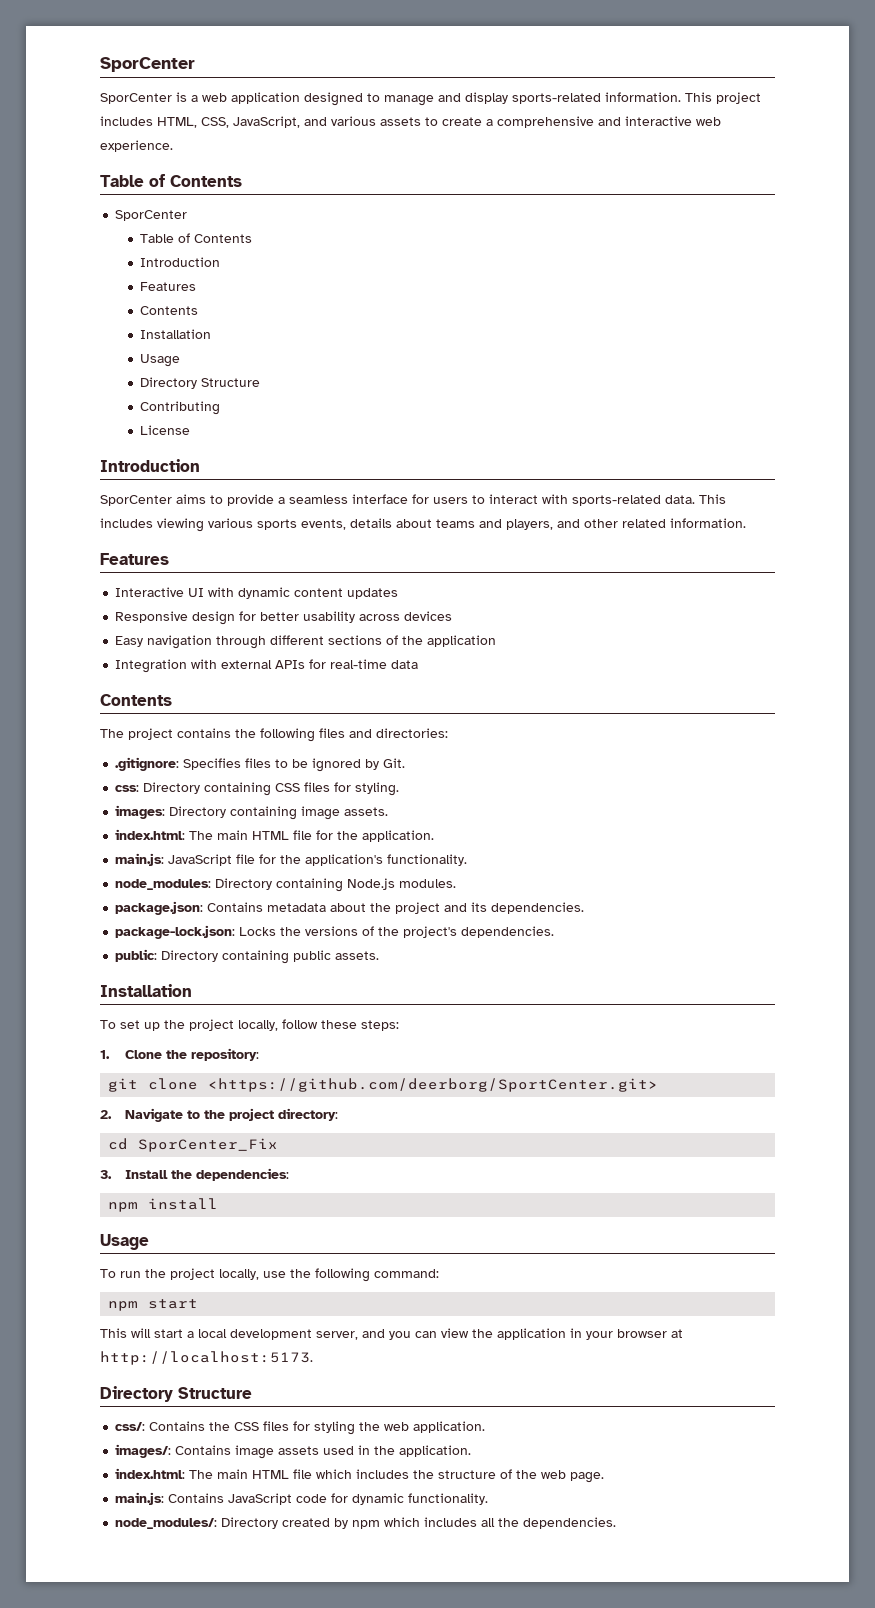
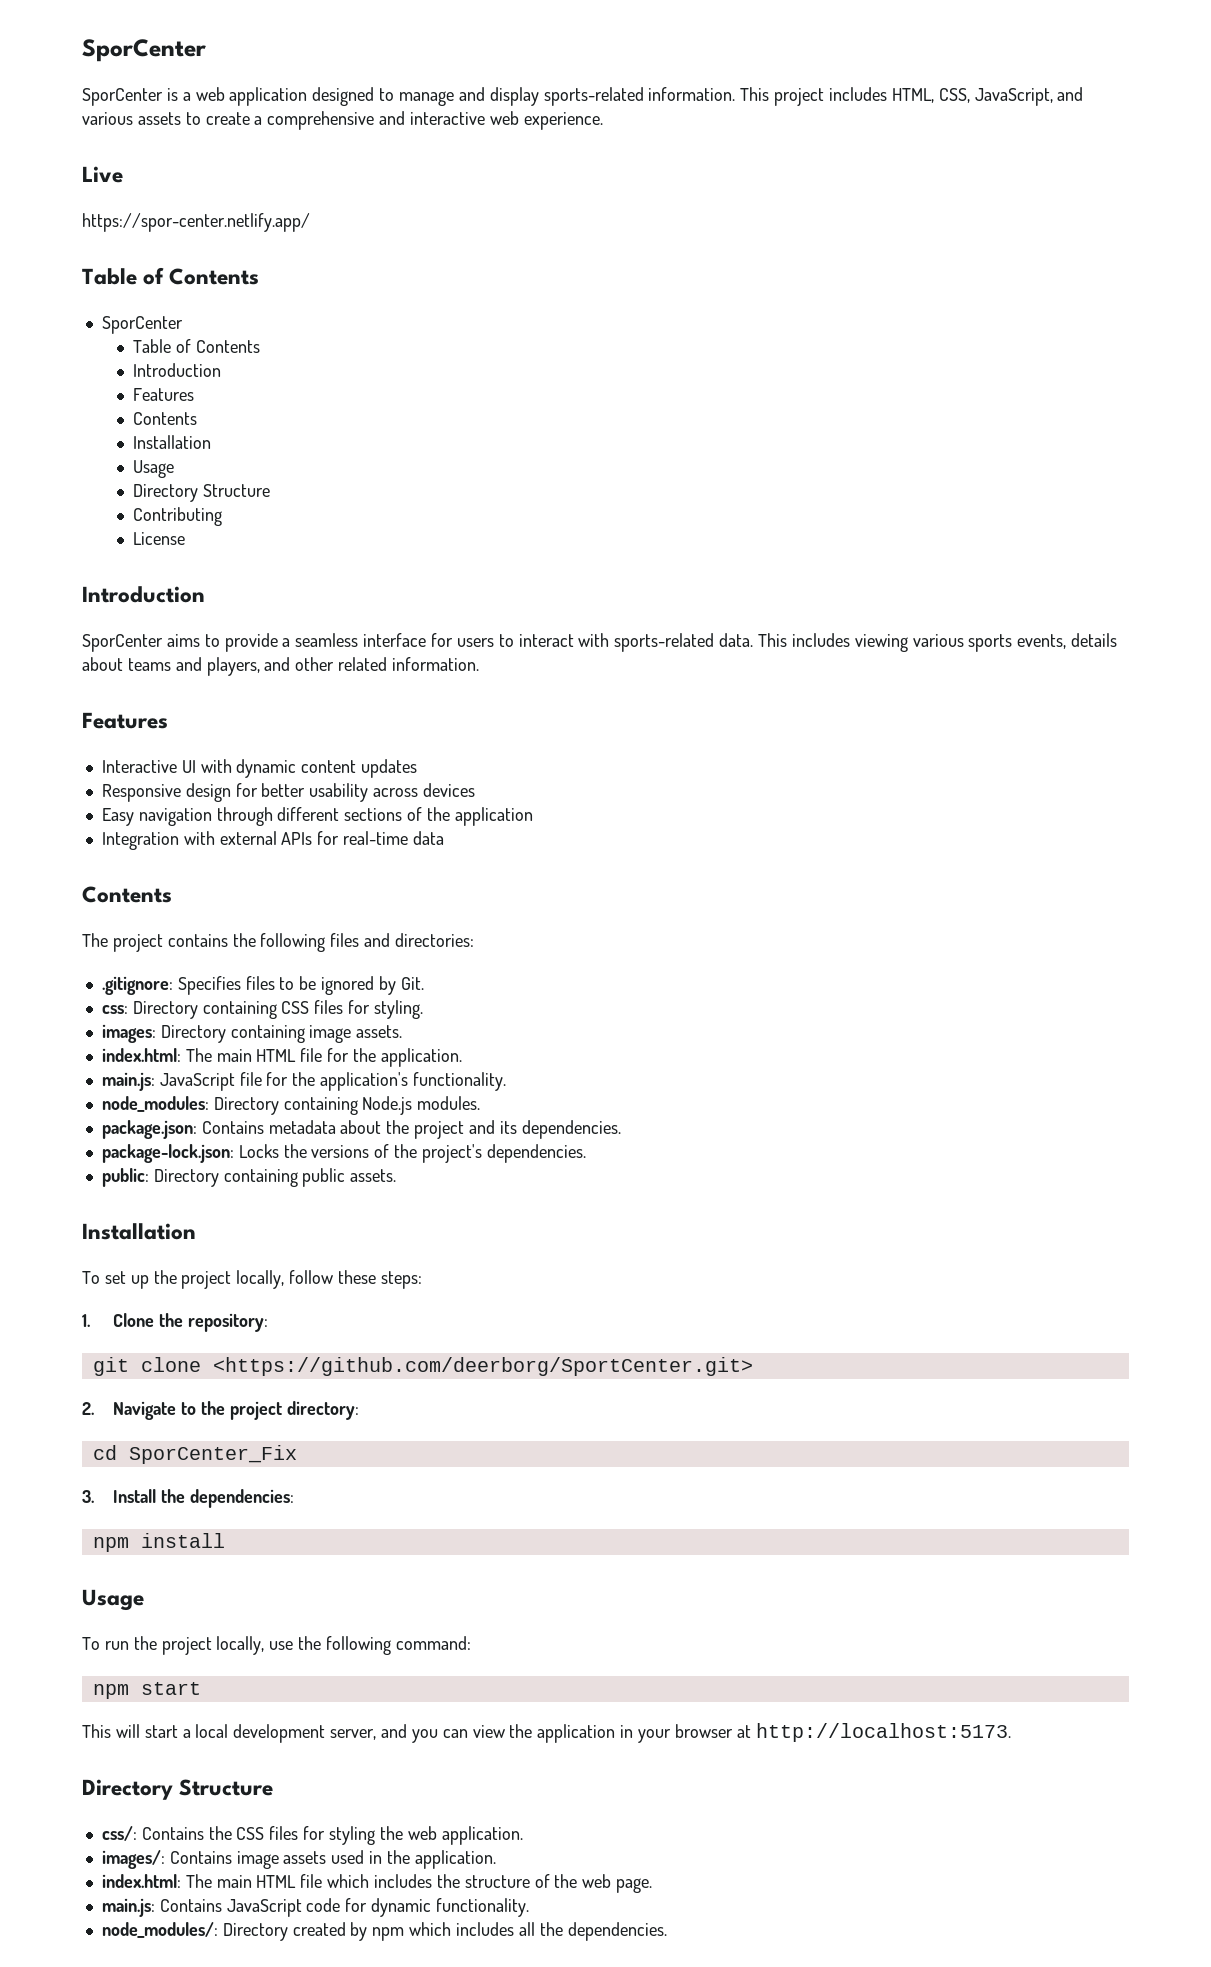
+ Live
+ https://spor-center.netlify.app/

